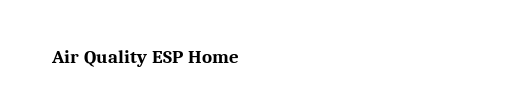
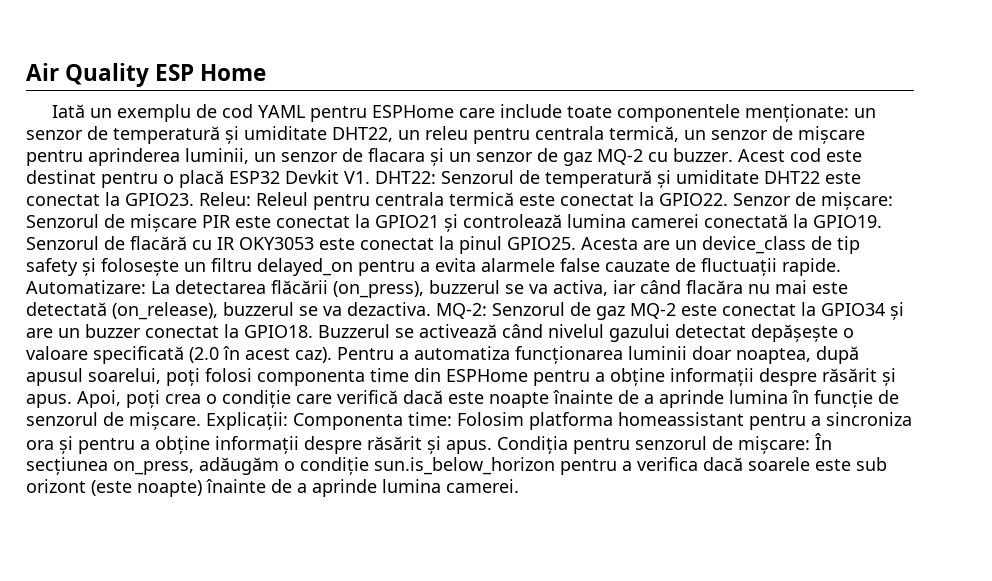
+ Iată un exemplu de cod YAML pentru ESPHome care include toate componentele menționate: un senzor de temperatură și umiditate DHT22, un releu pentru centrala termică, un senzor de mișcare pentru aprinderea luminii, un senzor de flacara și un senzor de gaz MQ-2 cu buzzer. Acest cod este destinat pentru o placă ESP32 Devkit V1. DHT22: Senzorul de temperatură și umiditate DHT22 este conectat la GPIO23. Releu: Releul pentru centrala termică este conectat la GPIO22. Senzor de mișcare: Senzorul de mișcare PIR este conectat la GPIO21 și controlează lumina camerei conectată la GPIO19. Senzorul de flacără cu IR OKY3053 este conectat la pinul GPIO25. Acesta are un device_class de tip safety și folosește un filtru delayed_on pentru a evita alarmele false cauzate de fluctuații rapide. Automatizare: La detectarea flăcării (on_press), buzzerul se va activa, iar când flacăra nu mai este detectată (on_release), buzzerul se va dezactiva. MQ-2: Senzorul de gaz MQ-2 este conectat la GPIO34 și are un buzzer conectat la GPIO18. Buzzerul se activează când nivelul gazului detectat depășește o valoare specificată (2.0 în acest caz). Pentru a automatiza funcționarea luminii doar noaptea, după apusul soarelui, poți folosi componenta time din ESPHome pentru a obține informații despre răsărit și apus. Apoi, poți crea o condiție care verifică dacă este noapte înainte de a aprinde lumina în funcție de senzorul de mișcare. Explicații: Componenta time: Folosim platforma homeassistant pentru a sincroniza ora și pentru a obține informații despre răsărit și apus. Condiția pentru senzorul de mișcare: În secțiunea on_press, adăugăm o condiție sun.is_below_horizon pentru a verifica dacă soarele este sub orizont (este noapte) înainte de a aprinde lumina camerei.

